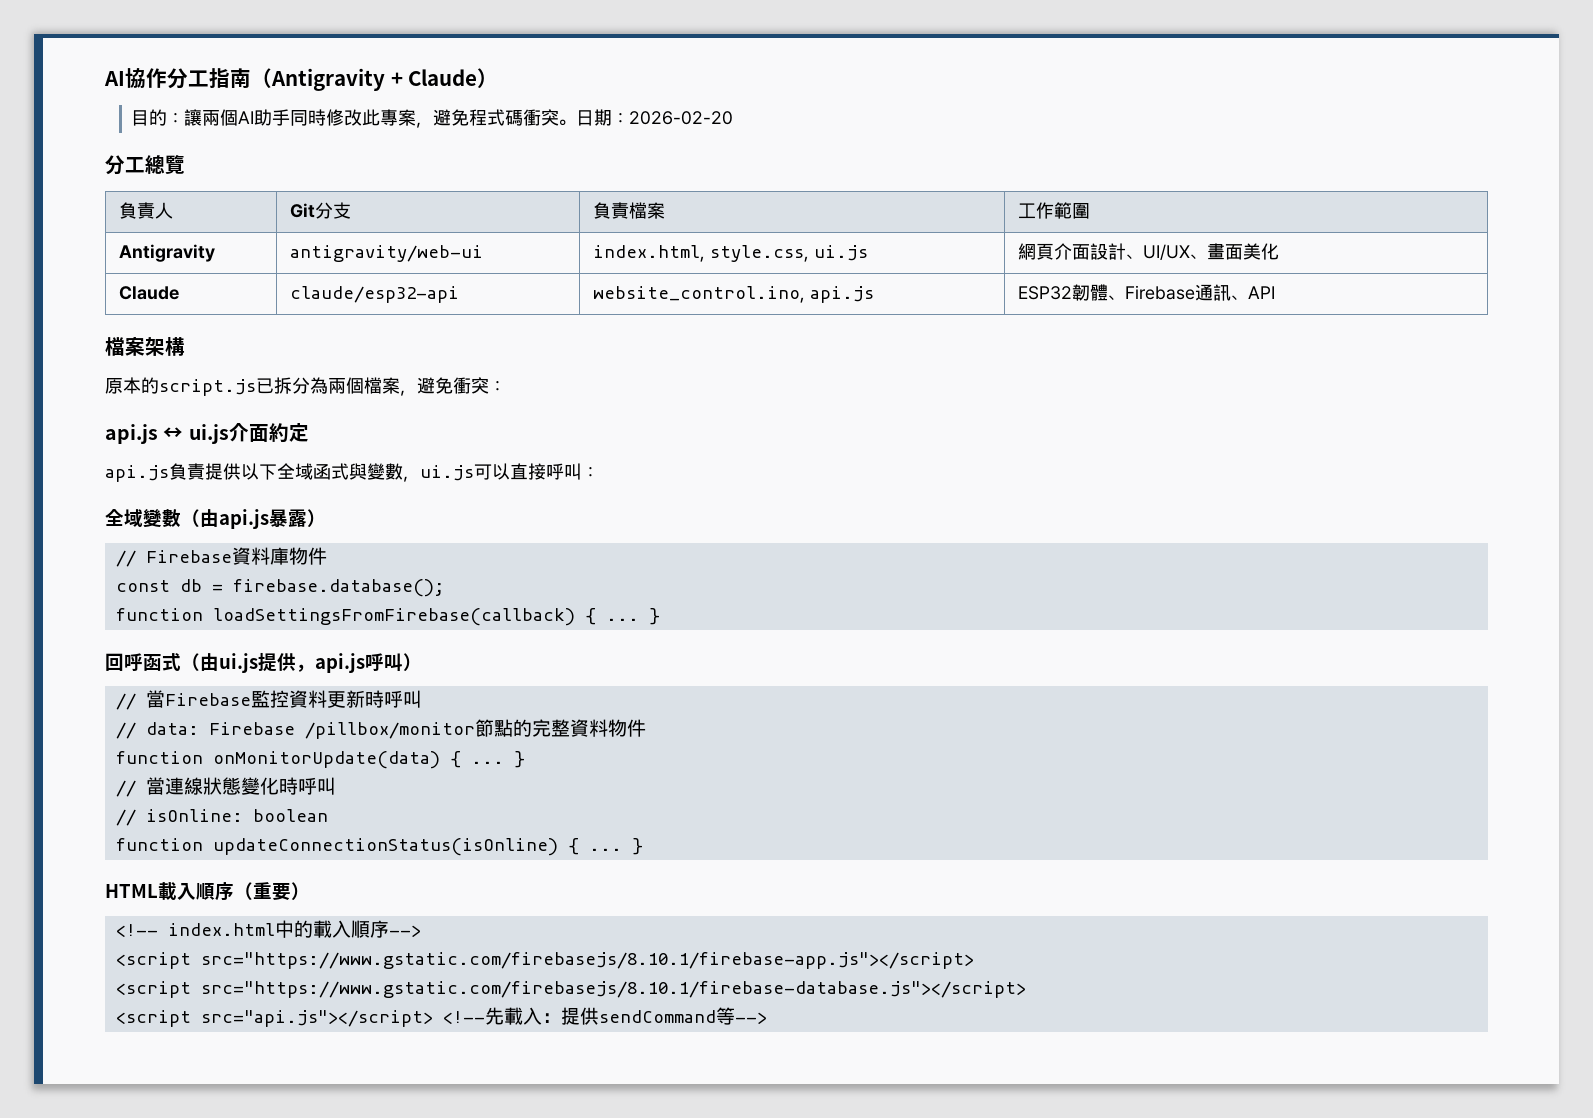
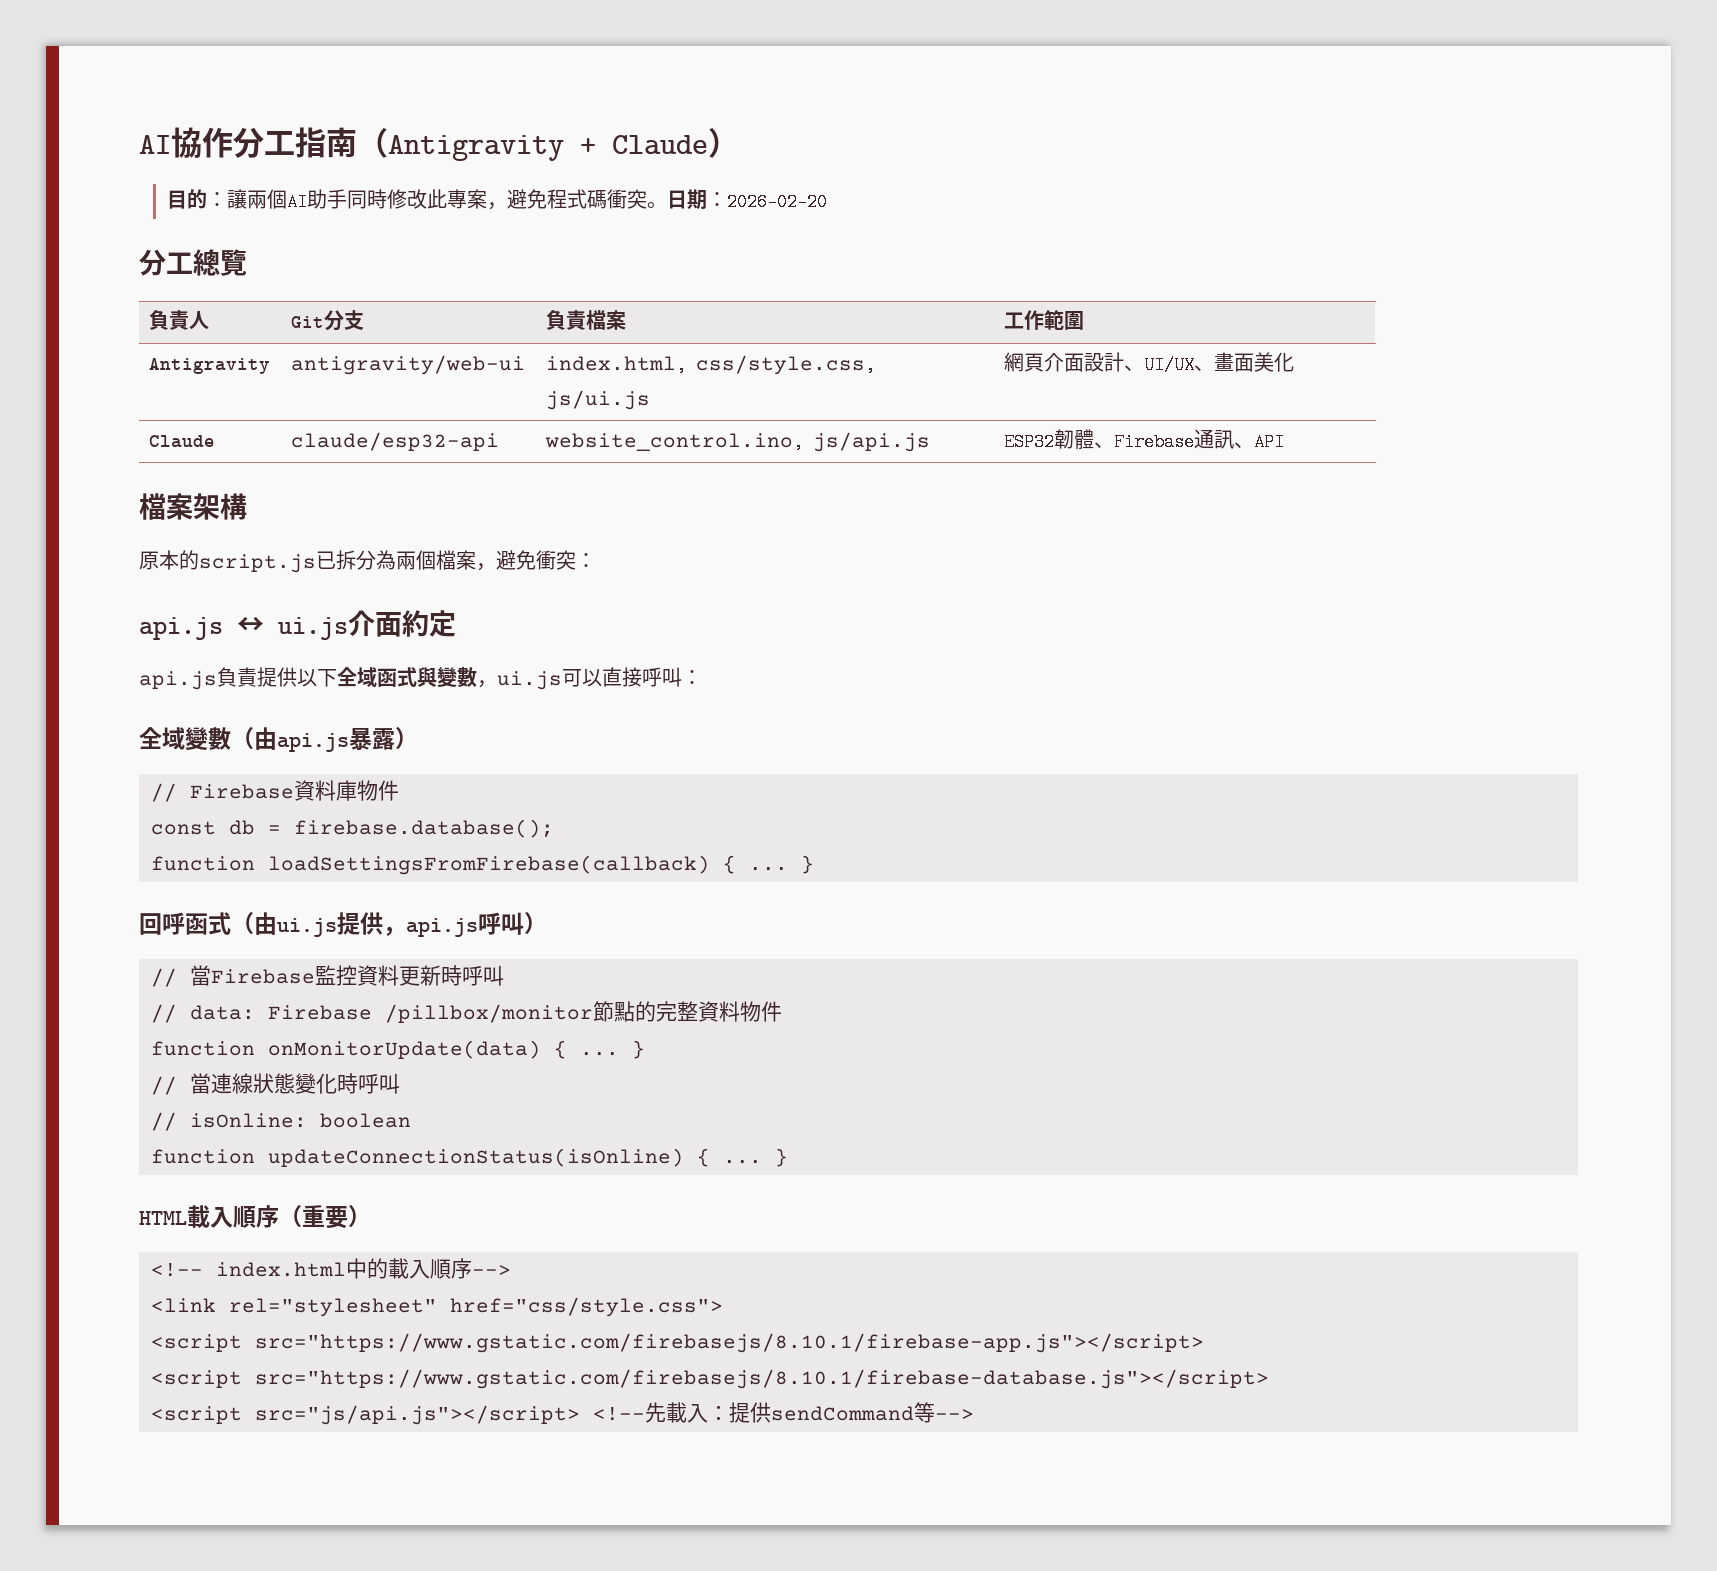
- Antigravity | antigravity/web-ui | index.html, style.css, ui.js | 網頁介面設計、UI/UX、畫面美化
+ Antigravity | antigravity/web-ui | index.html, css/style.css, js/ui.js | 網頁介面設計、UI/UX、畫面美化
- Claude | claude/esp32-api | website_control.ino, api.js | ESP32韌體、Firebase通訊、API
+ Claude | claude/esp32-api | website_control.ino, js/api.js | ESP32韌體、Firebase通訊、API
+ <link rel="stylesheet" href="css/style.css">
- <script src="api.js"></script> <!--先載入：提供sendCommand等-->
+ <script src="js/api.js"></script> <!--先載入：提供sendCommand等-->

